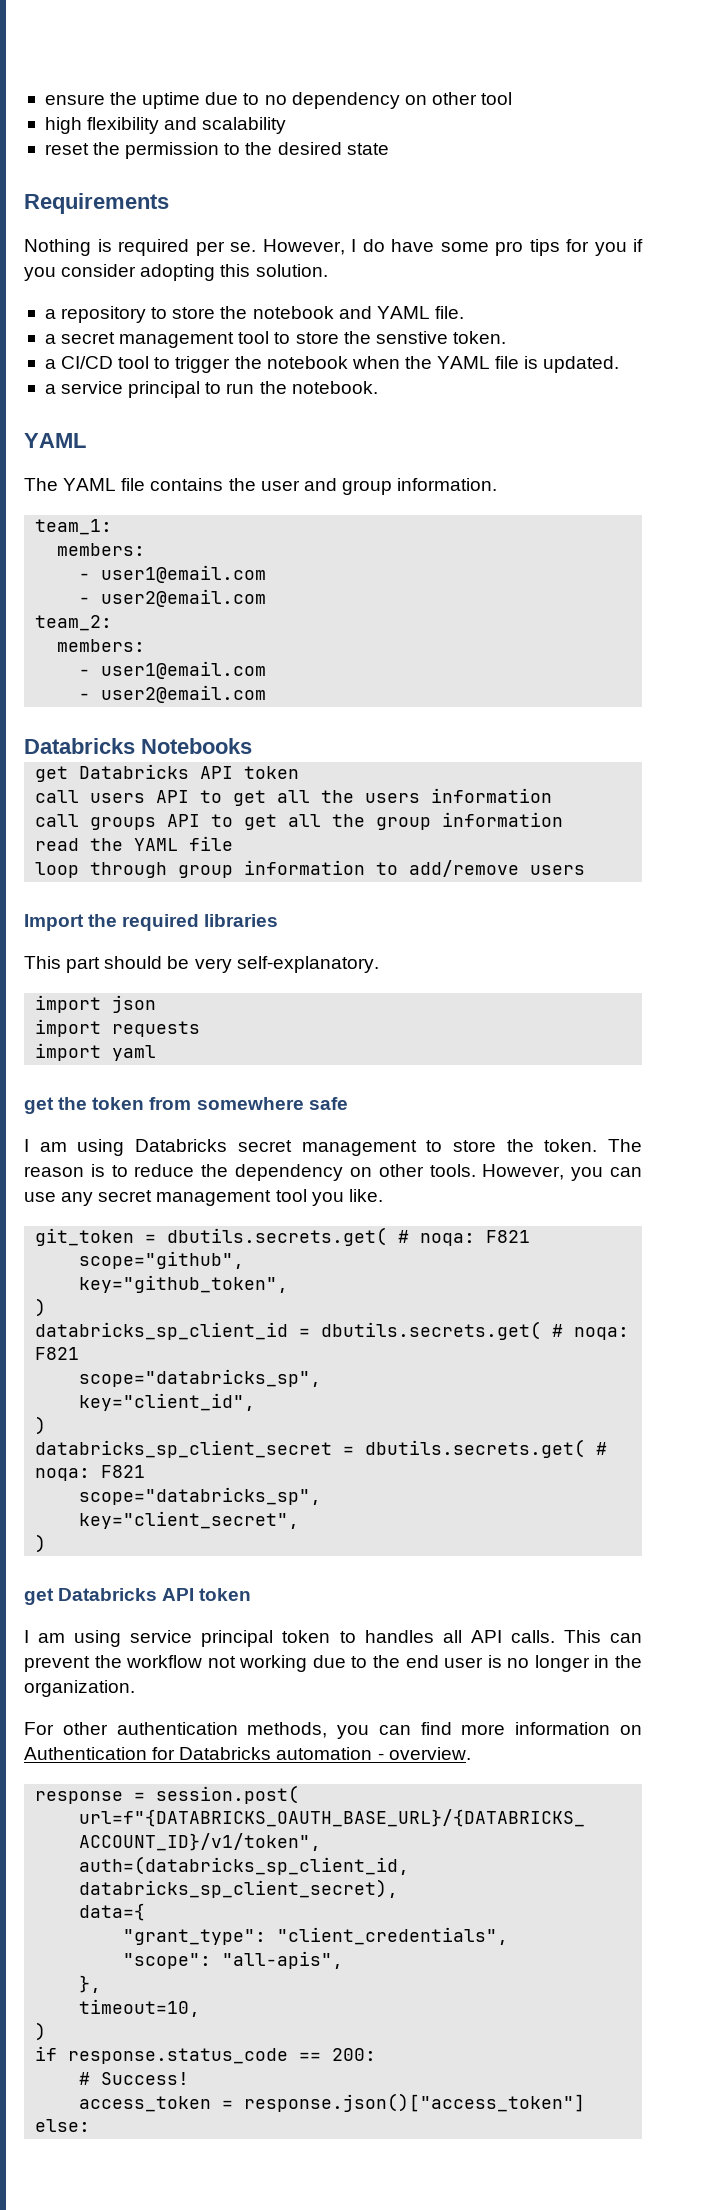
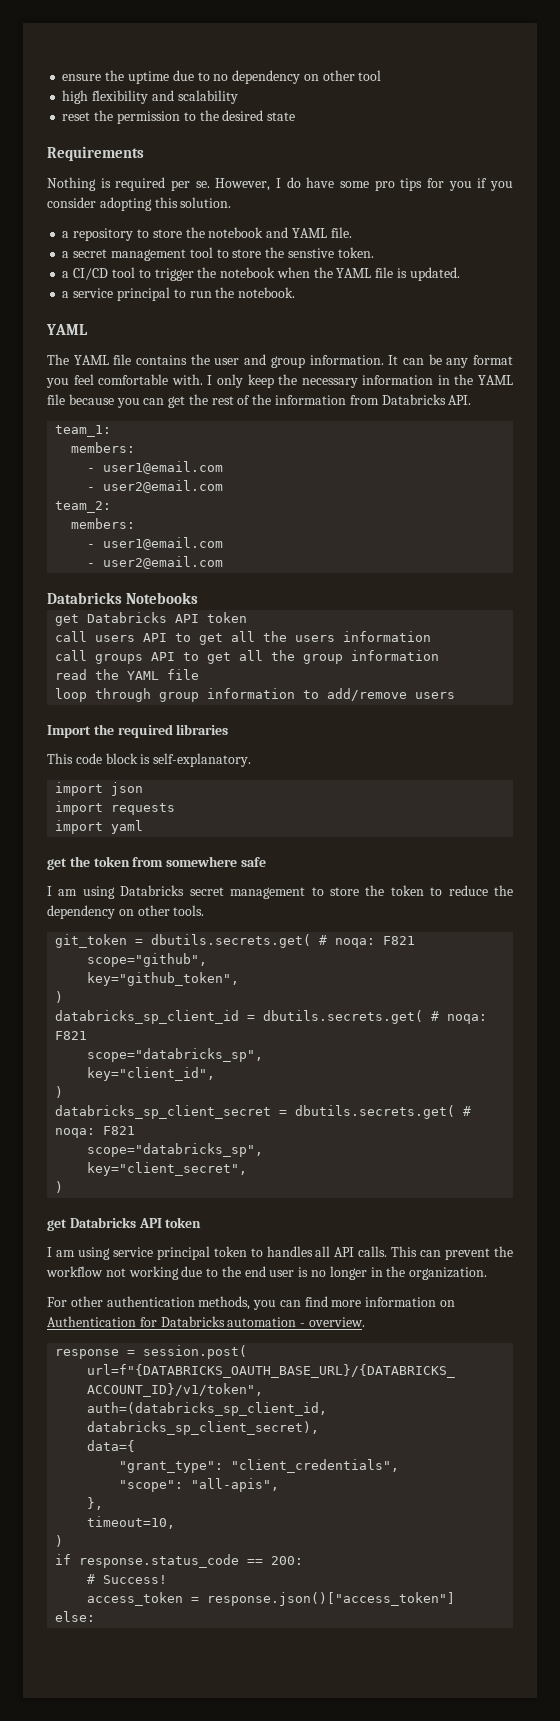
+ It can be any format you feel comfortable with. I only keep the necessary information in the YAML file because you can get the rest of the information from Databricks API.
- This part should be very self-explanatory.
+ This code block is self-explanatory.
- I am using Databricks secret management to store the token. The reason is to reduce the dependency on other tools. However, you can use any secret management tool you like.
+ I am using Databricks secret management to store the token to reduce the dependency on other tools.

